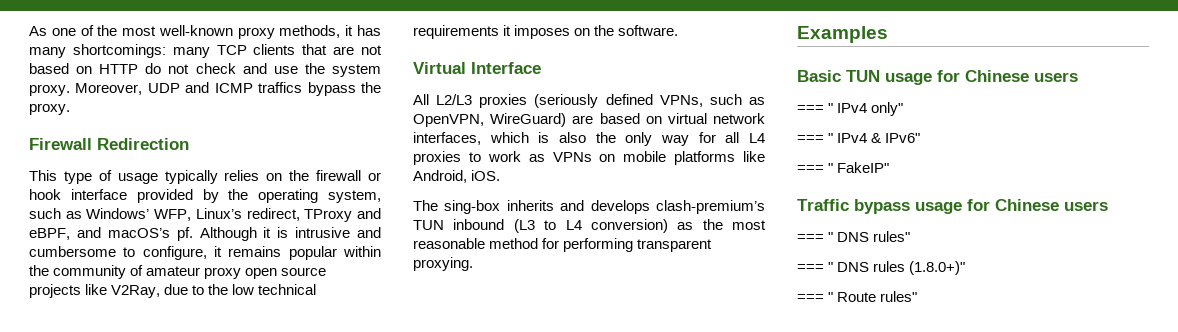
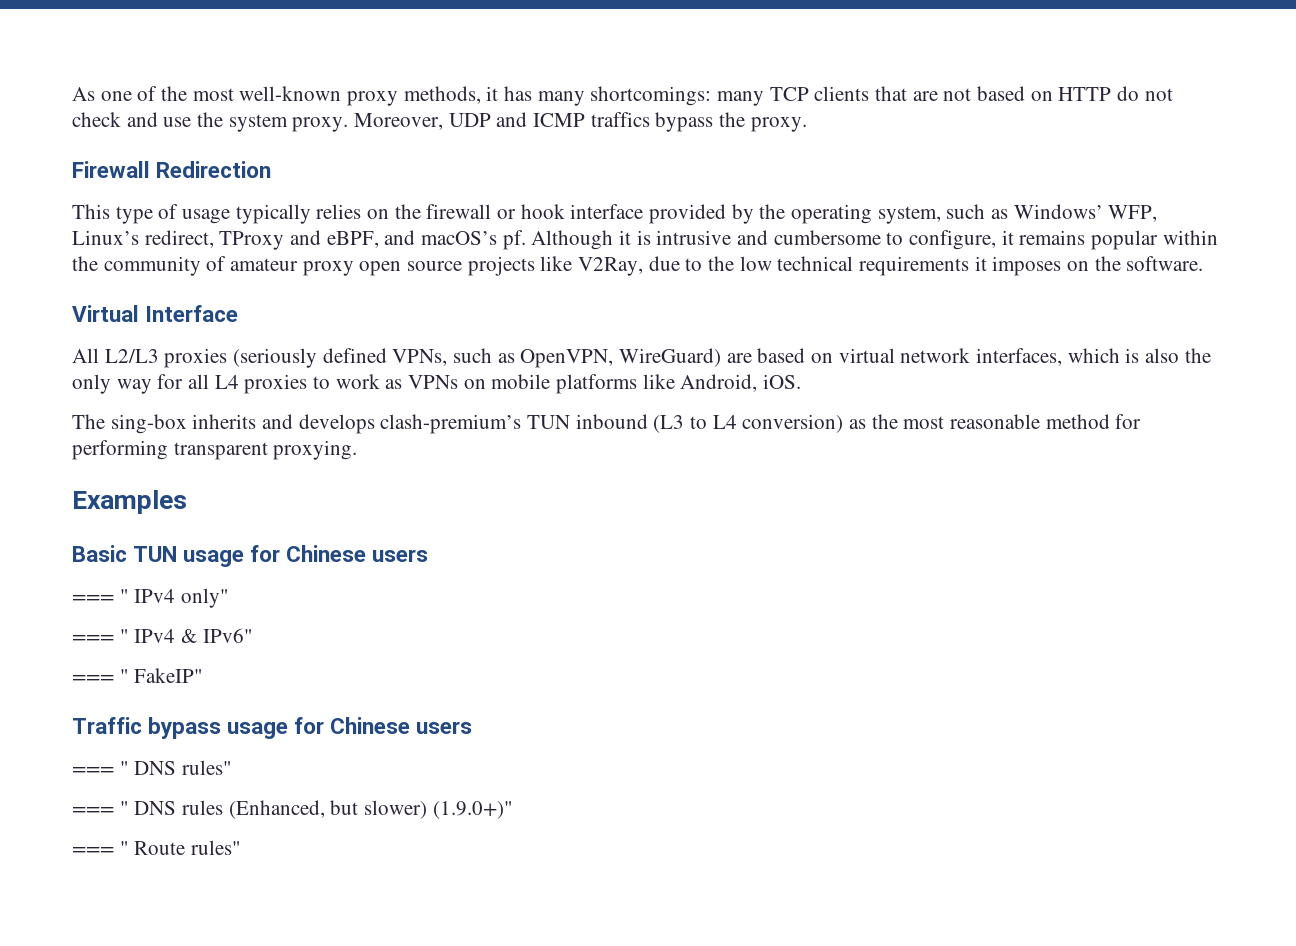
- === " DNS rules (1.8.0+)"
+ === " DNS rules (Enhanced, but slower) (1.9.0+)"

